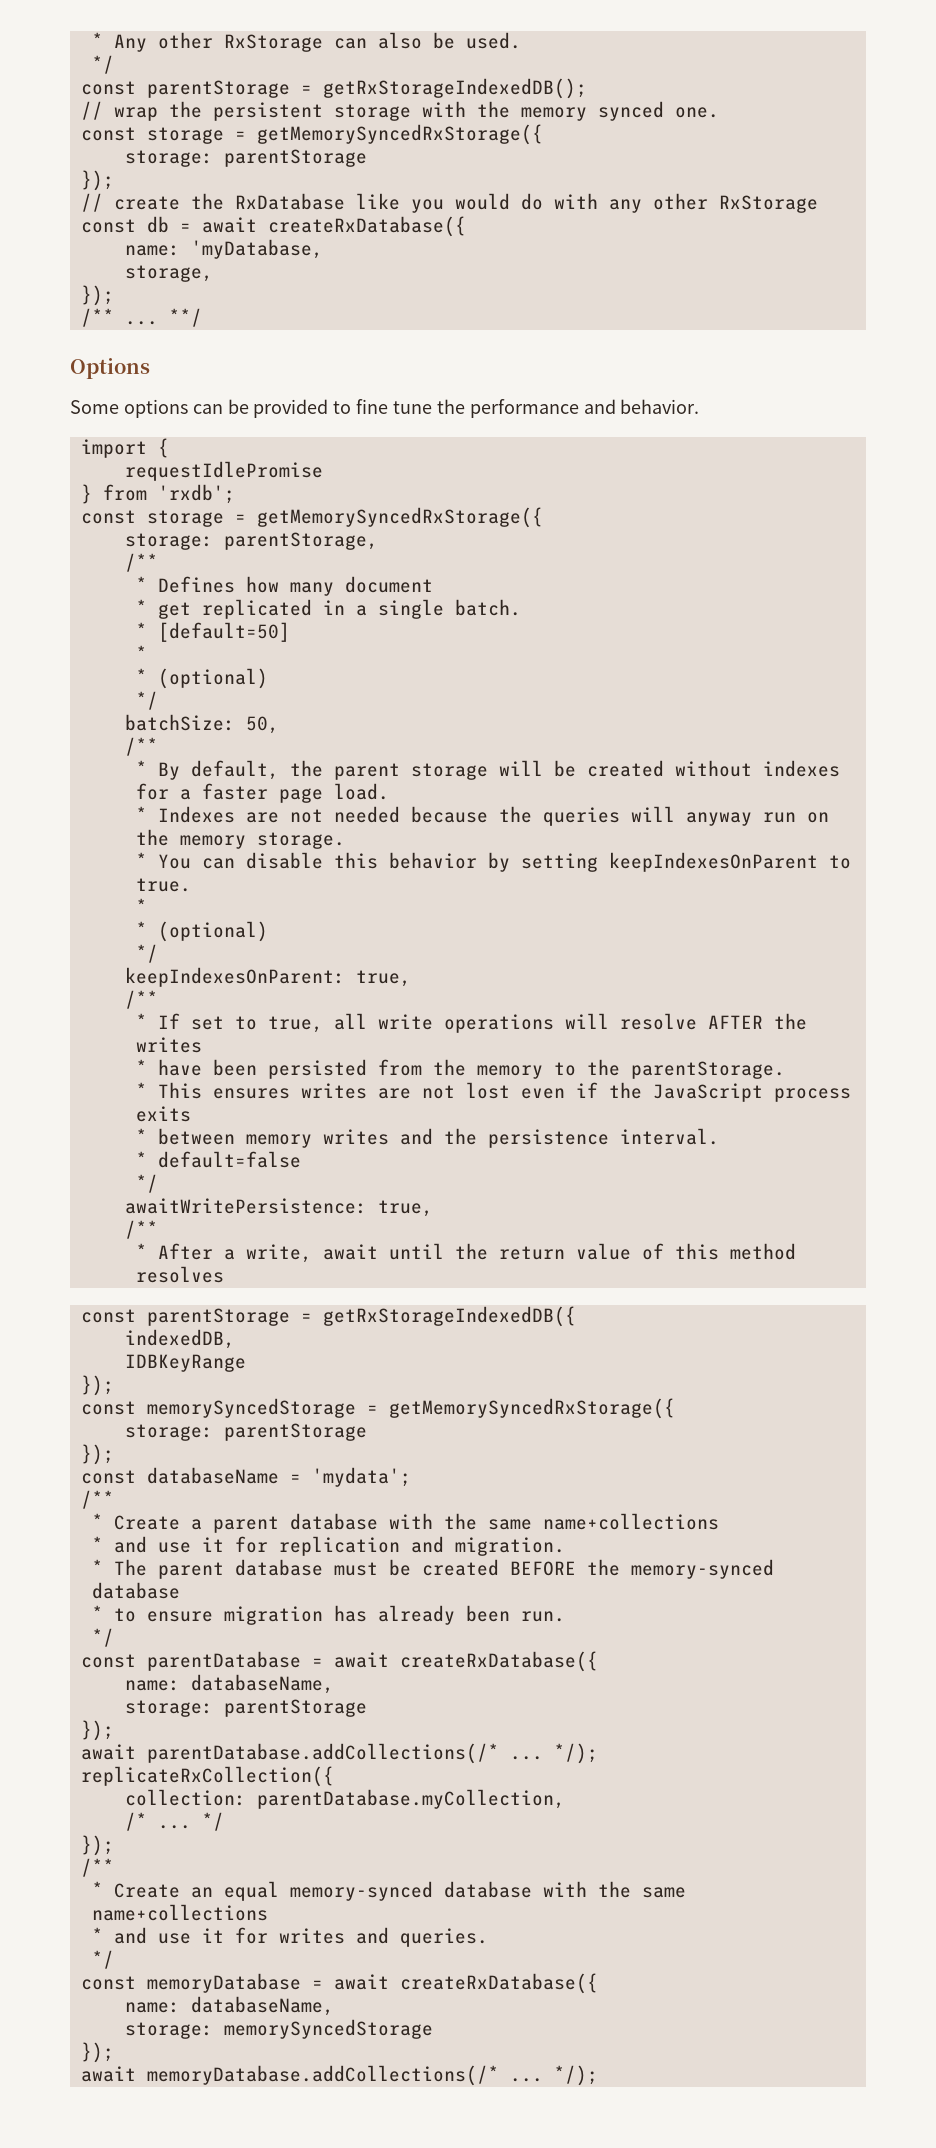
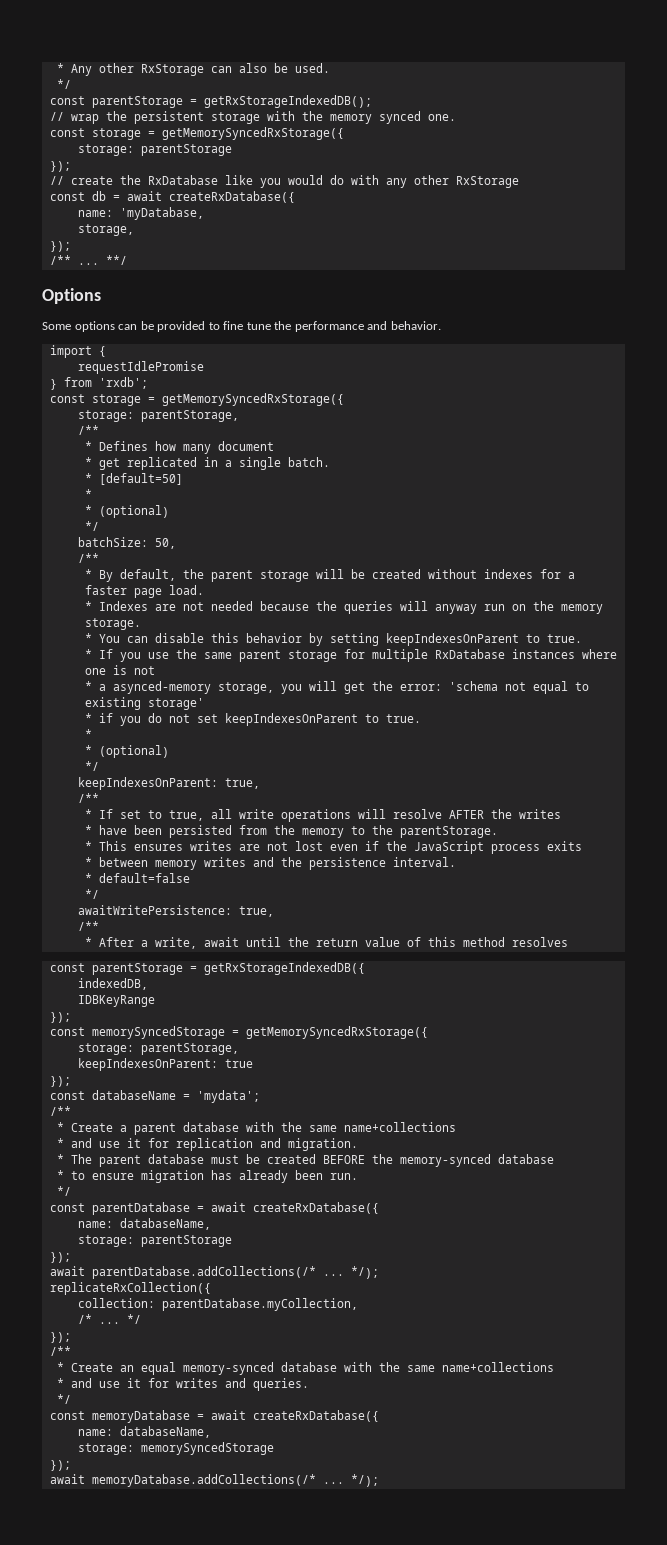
+ * If you use the same parent storage for multiple RxDatabase instances where one is not
+ * a asynced-memory storage, you will get the error: 'schema not equal to existing storage'
+ * if you do not set keepIndexesOnParent to true.
  const memorySyncedStorage = getMemorySyncedRxStorage({
- storage: parentStorage
+ storage: parentStorage,
+ keepIndexesOnParent: true

